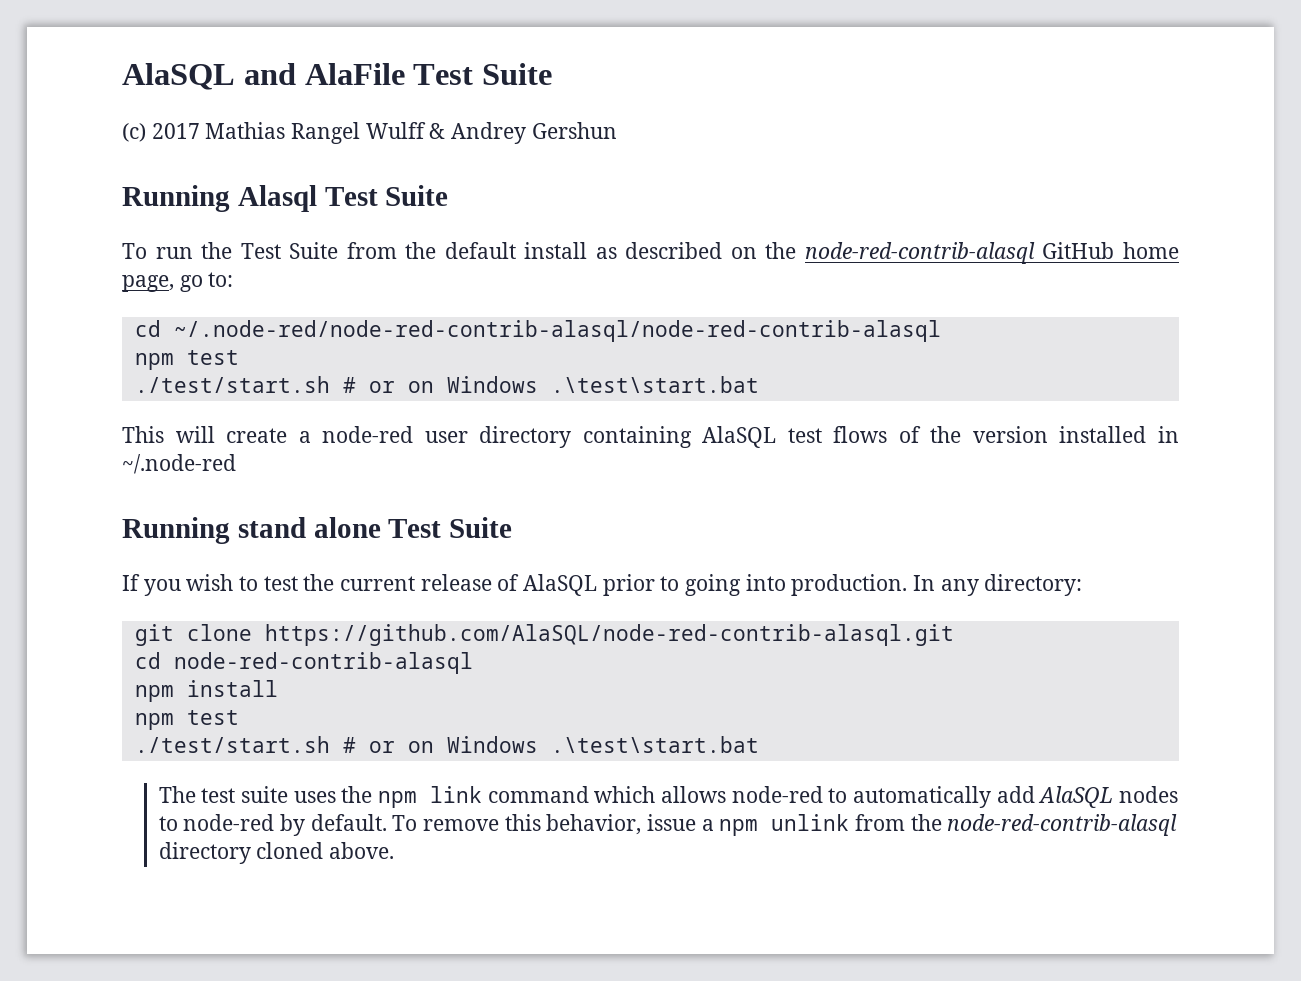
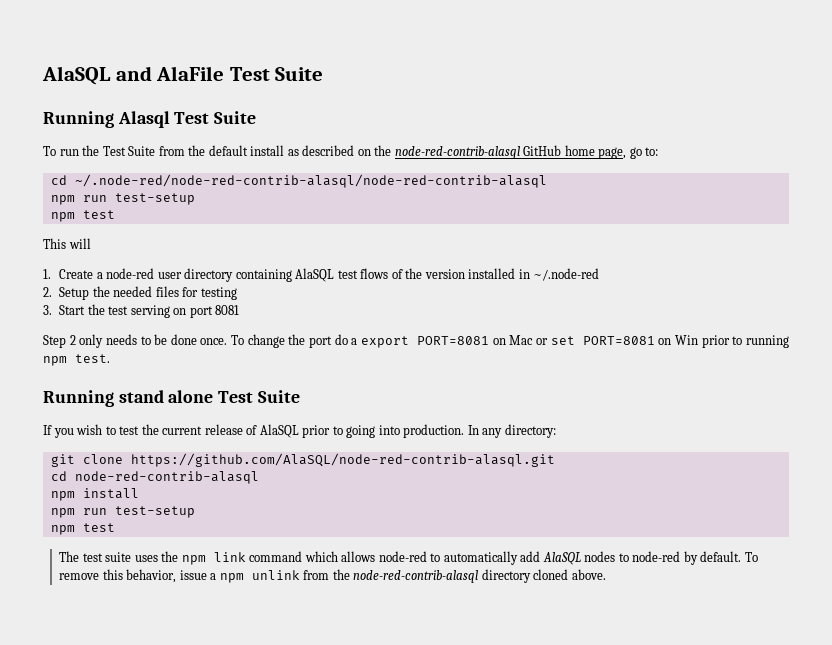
- (c) 2017 Mathias Rangel Wulff & Andrey Gershun
  cd ~/.node-red/node-red-contrib-alasql/node-red-contrib-alasql
+ npm run test-setup
  npm test
- ./test/start.sh # or on Windows .\test\start.bat
- This will create a node-red user directory containing AlaSQL test flows of the version installed in ~/.node-red
+ This will
+ 1. Create a node-red user directory containing AlaSQL test flows of the version installed in ~/.node-red
+ 2. Setup the needed files for testing
+ 3. Start the test serving on port 8081
+ Step 2 only needs to be done once. To change the port do a export PORT=8081 on Mac or set PORT=8081 on Win prior to running npm test.
  npm install
+ npm run test-setup
  npm test
- ./test/start.sh # or on Windows .\test\start.bat

